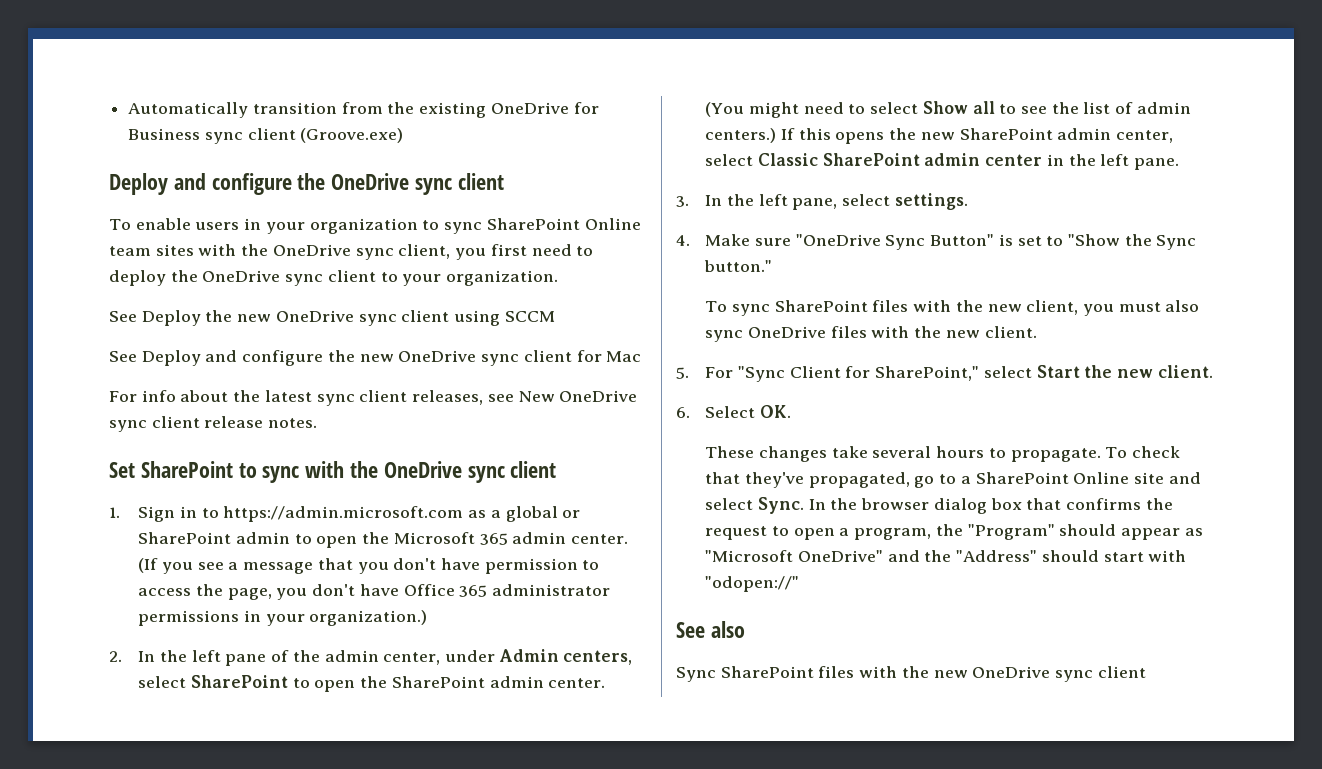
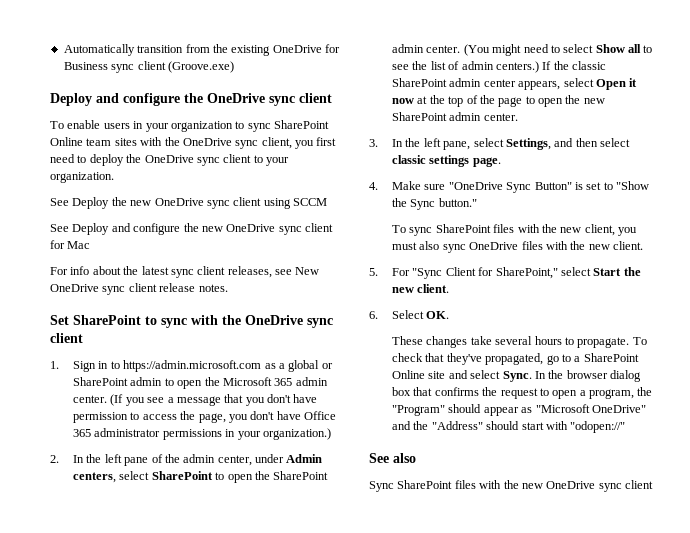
- If this opens the new SharePoint admin center, select Classic SharePoint admin center in the left pane.
+ If the classic SharePoint admin center appears, select Open it now at the top of the page to open the new SharePoint admin center.
- 3. In the left pane, select settings.
+ 3. In the left pane, select Settings, and then select classic settings page.

